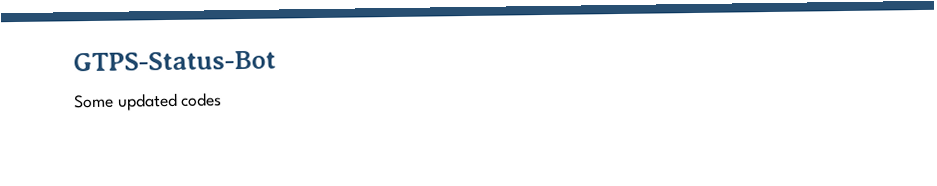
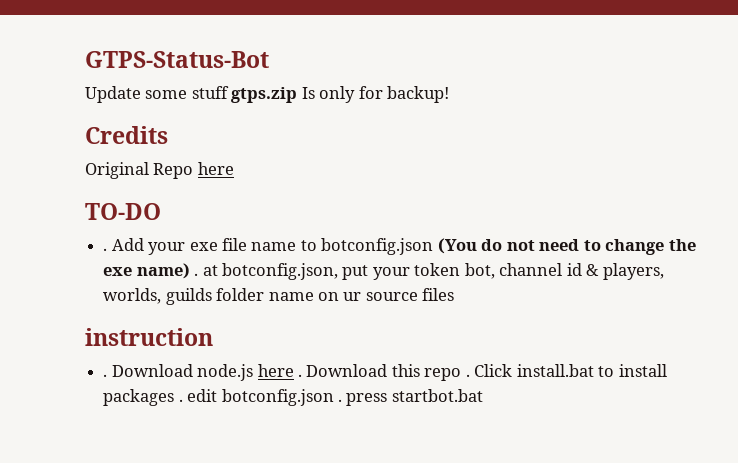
- Some updated codes
+ Update some stuff gtps.zip Is only for backup!
+ Credits
+ Original Repo here
+ TO-DO
+ . Add your exe file name to botconfig.json (You do not need to change the exe name) . at botconfig.json, put your token bot, channel id & players, worlds, guilds folder name on ur source files
+ instruction
+ . Download node.js here . Download this repo . Click install.bat to install packages . edit botconfig.json . press startbot.bat

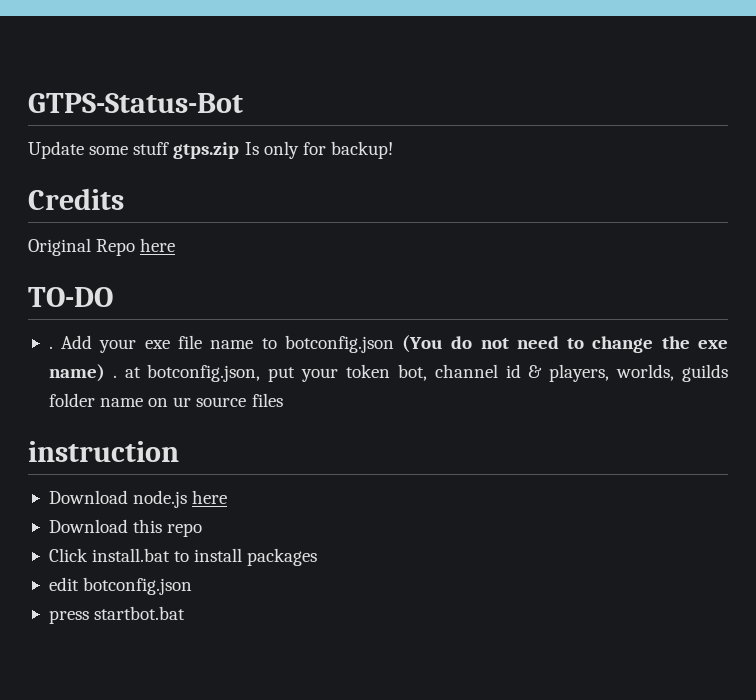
  instruction
- . Download node.js here . Download this repo . Click install.bat to install packages . edit botconfig.json . press startbot.bat
+ Download node.js here
+ Download this repo
+ Click install.bat to install packages
+ edit botconfig.json
+ press startbot.bat

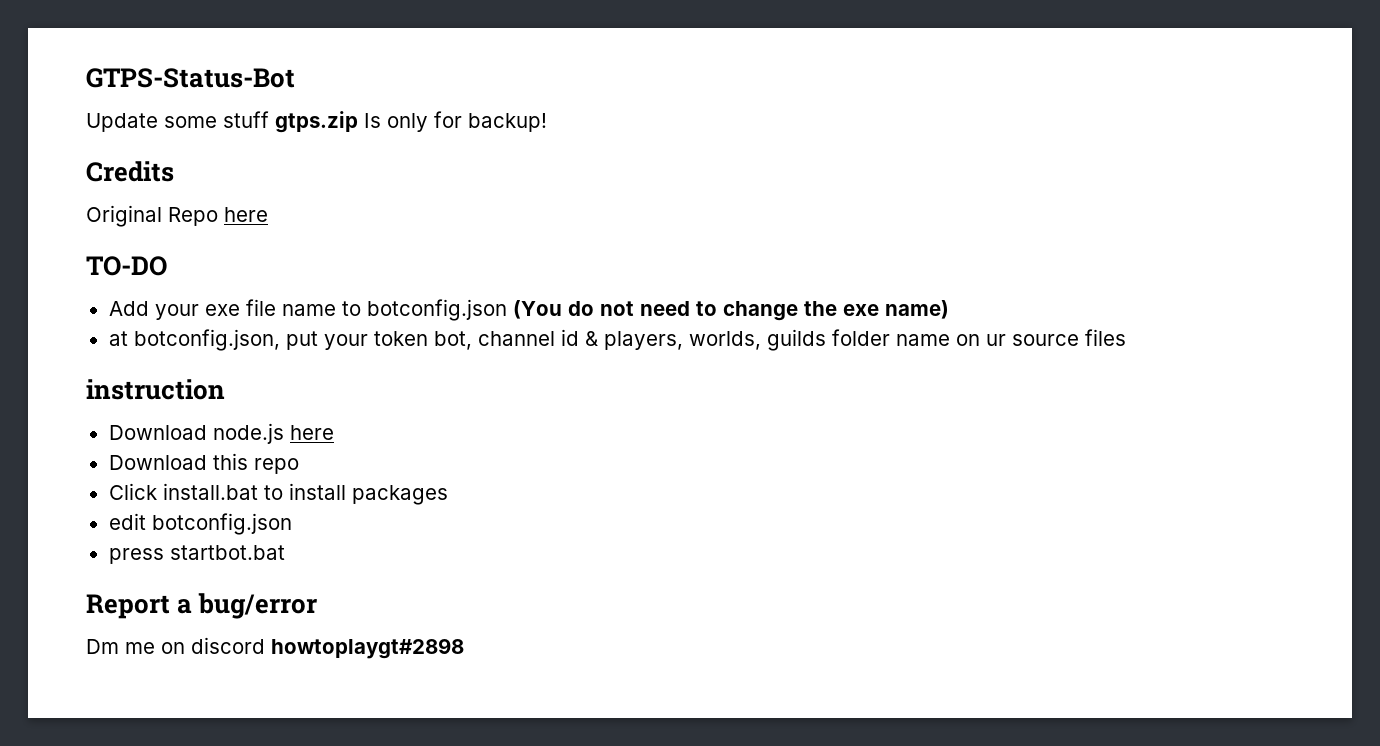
  TO-DO
- . Add your exe file name to botconfig.json (You do not need to change the exe name) . at botconfig.json, put your token bot, channel id & players, worlds, guilds folder name on ur source files
+ Add your exe file name to botconfig.json (You do not need to change the exe name)
+ at botconfig.json, put your token bot, channel id & players, worlds, guilds folder name on ur source files
+ Report a bug/error
+ Dm me on discord howtoplaygt#2898

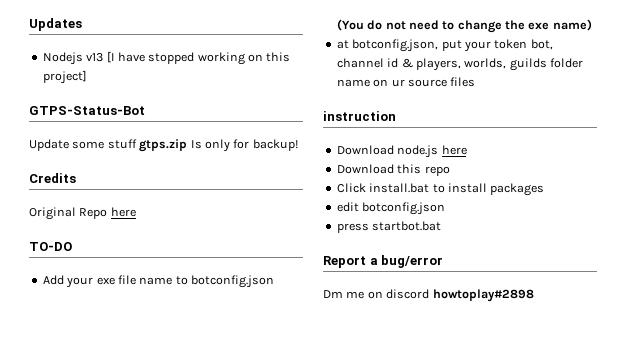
+ Updates
+ Nodejs v13 [I have stopped working on this project]
- Dm me on discord howtoplaygt#2898
+ Dm me on discord howtoplay#2898

